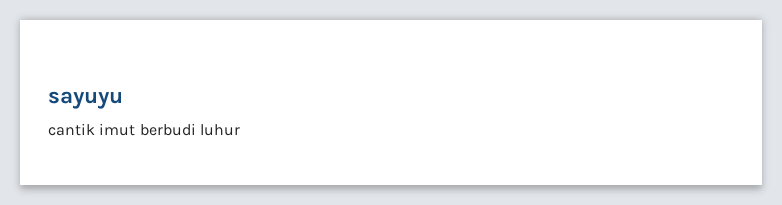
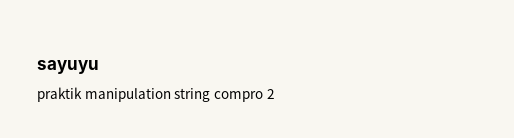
- cantik imut berbudi luhur
+ praktik manipulation string compro 2

